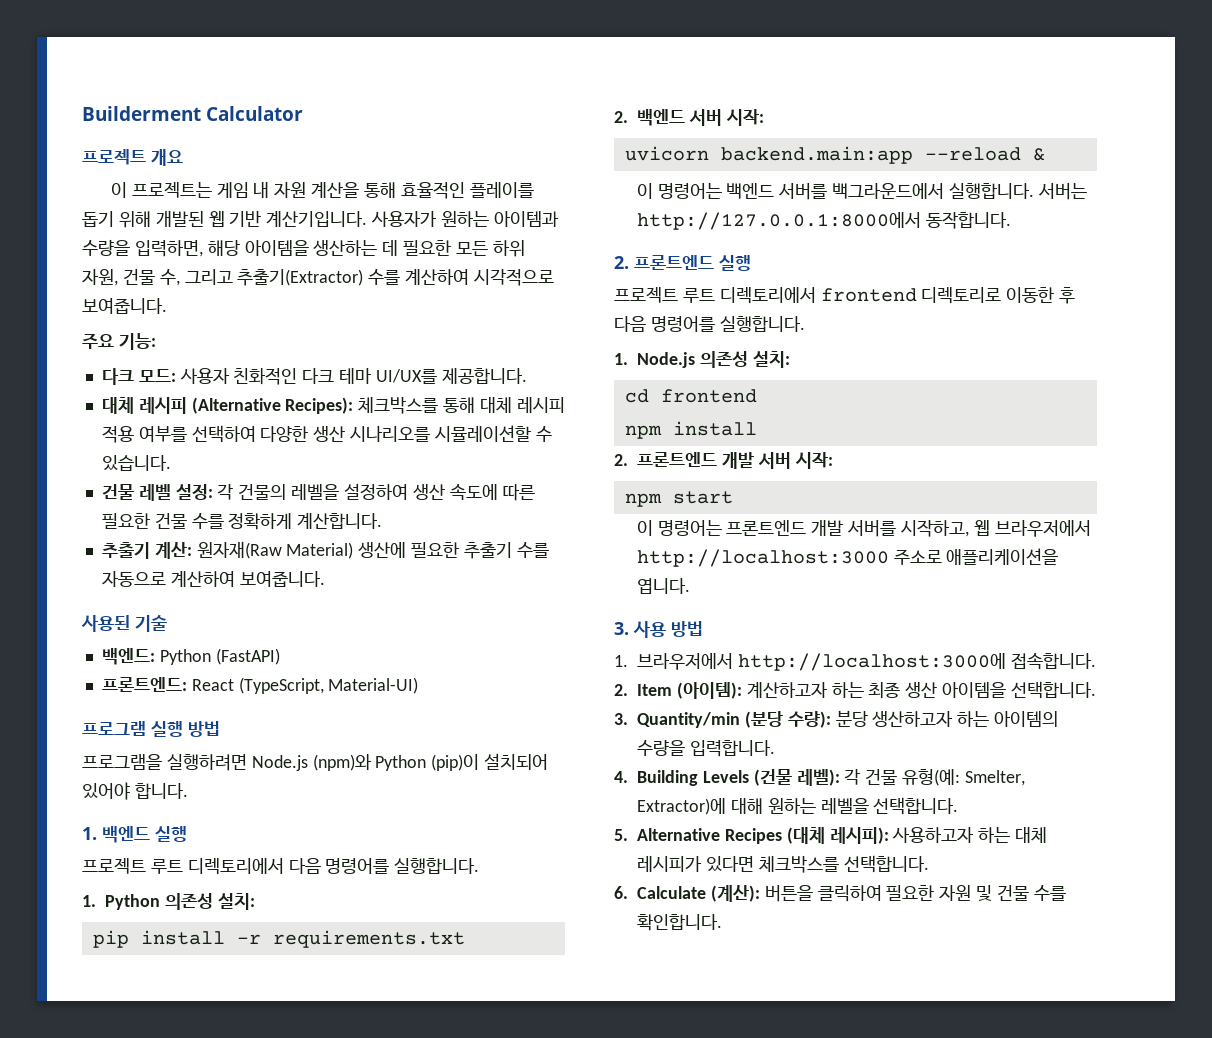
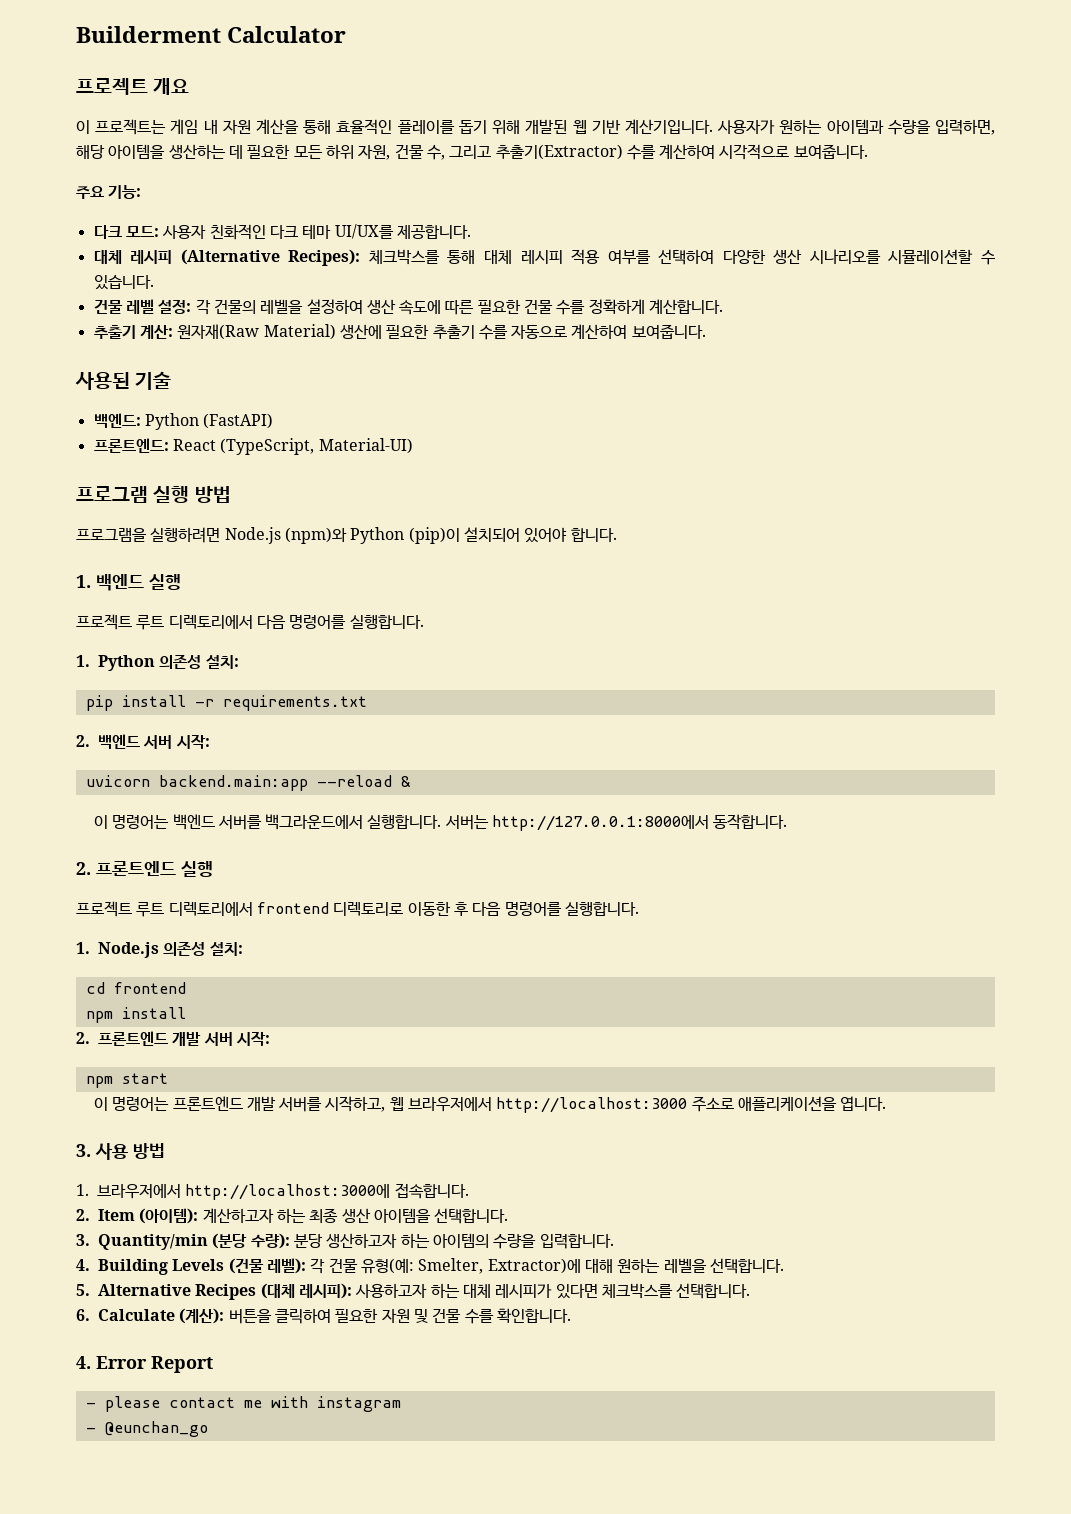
+ 4. Error Report
+ - please contact me with instagram
+ - @eunchan_go

